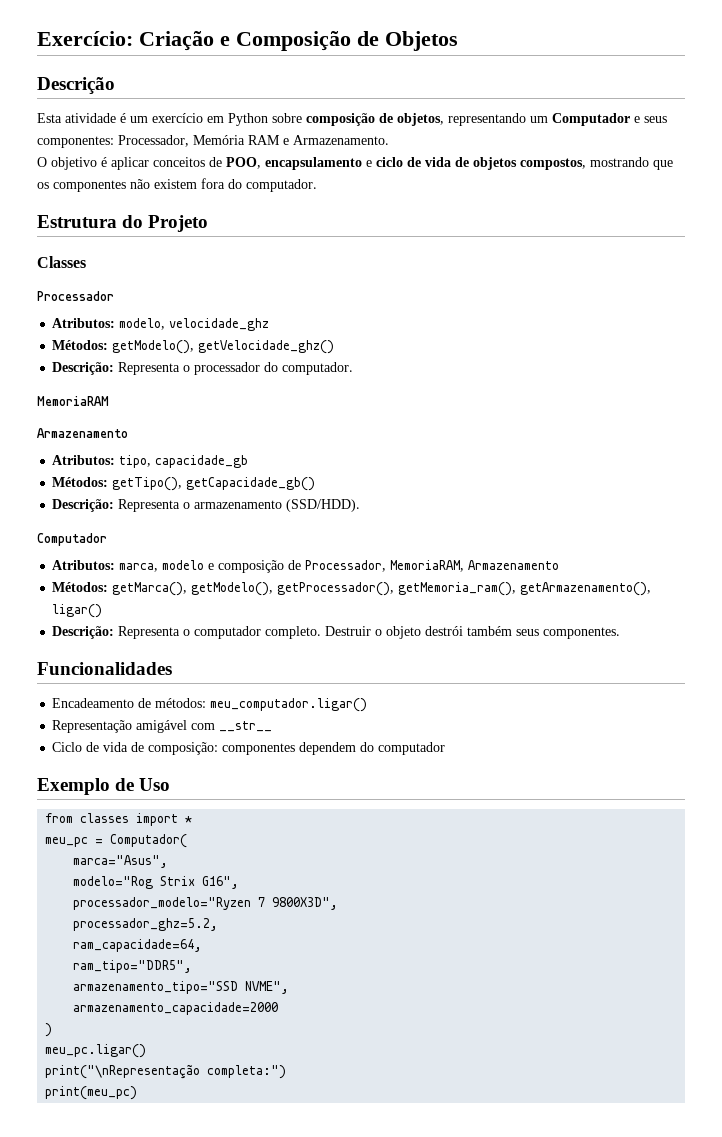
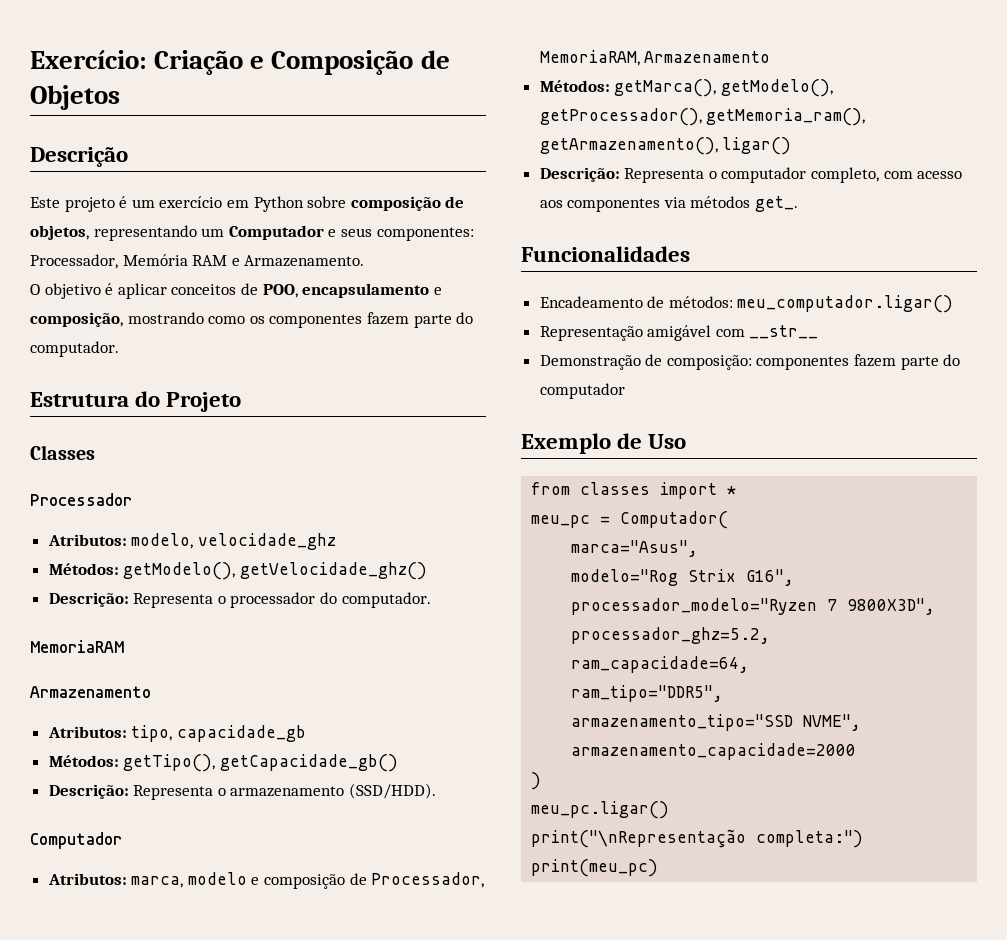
- Esta atividade é um exercício em Python sobre composição de objetos, representando um Computador e seus componentes: Processador, Memória RAM e Armazenamento.
+ Este projeto é um exercício em Python sobre composição de objetos, representando um Computador e seus componentes: Processador, Memória RAM e Armazenamento.
- O objetivo é aplicar conceitos de POO, encapsulamento e ciclo de vida de objetos compostos, mostrando que os componentes não existem fora do computador.
+ O objetivo é aplicar conceitos de POO, encapsulamento e composição, mostrando como os componentes fazem parte do computador.
- Descrição: Representa o computador completo. Destruir o objeto destrói também seus componentes.
+ Descrição: Representa o computador completo, com acesso aos componentes via métodos get_.
- Ciclo de vida de composição: componentes dependem do computador
+ Demonstração de composição: componentes fazem parte do computador

